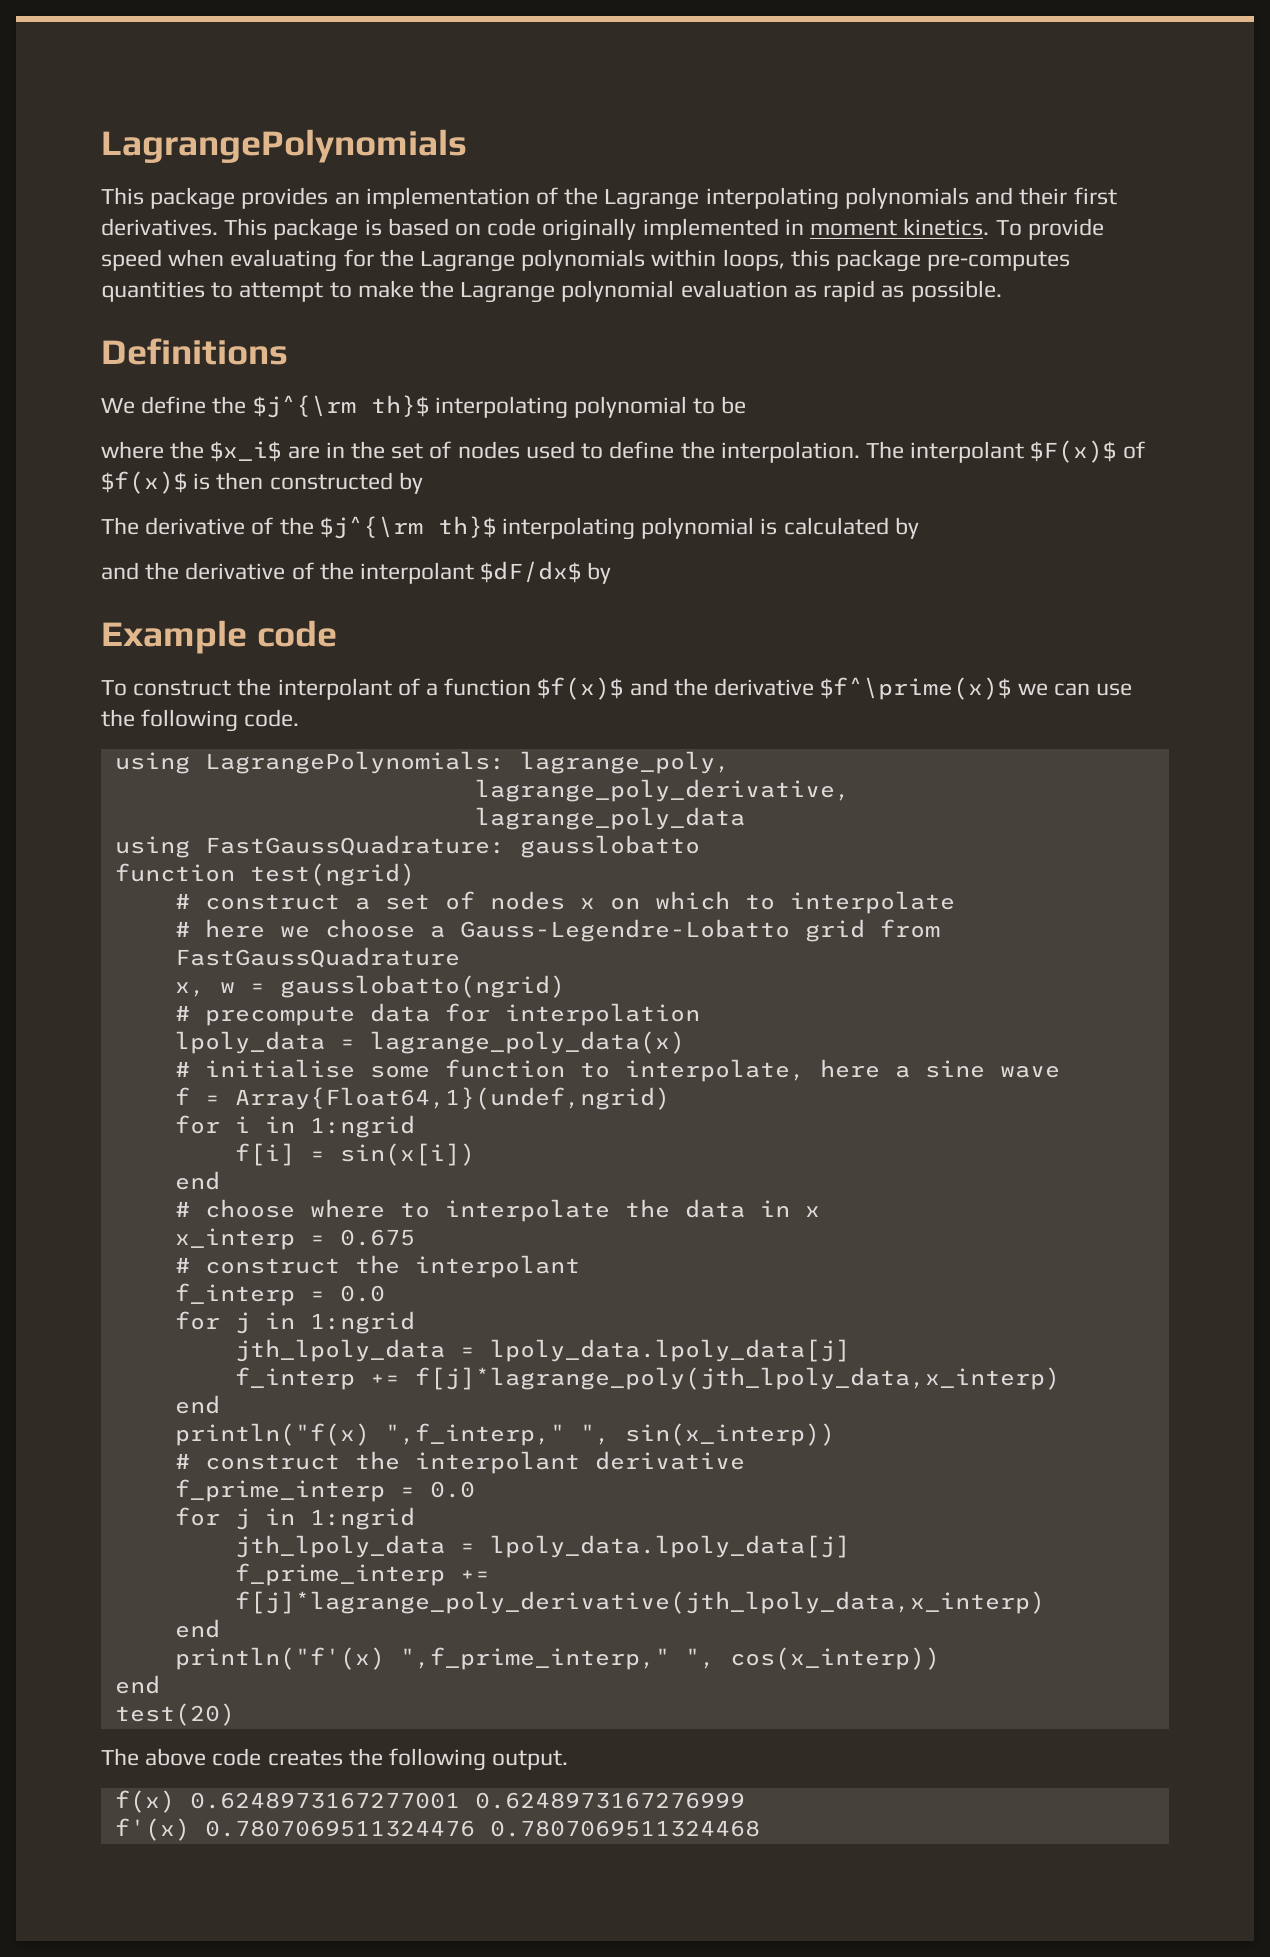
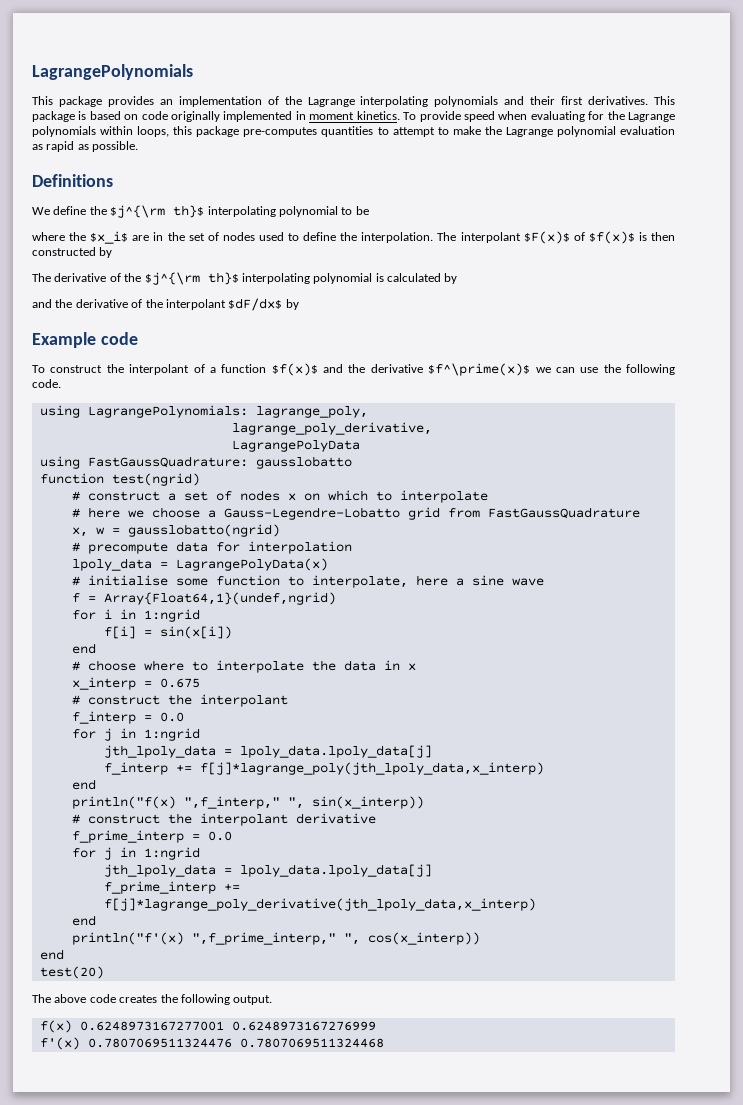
- lagrange_poly_data
+ LagrangePolyData
- lpoly_data = lagrange_poly_data(x)
+ lpoly_data = LagrangePolyData(x)

